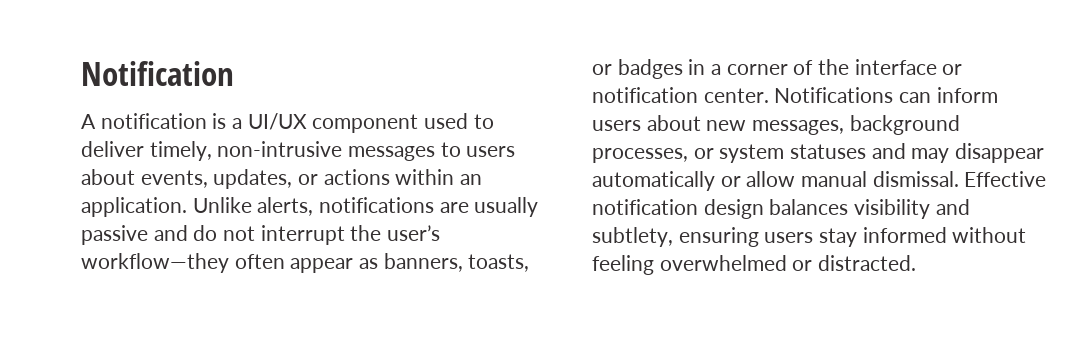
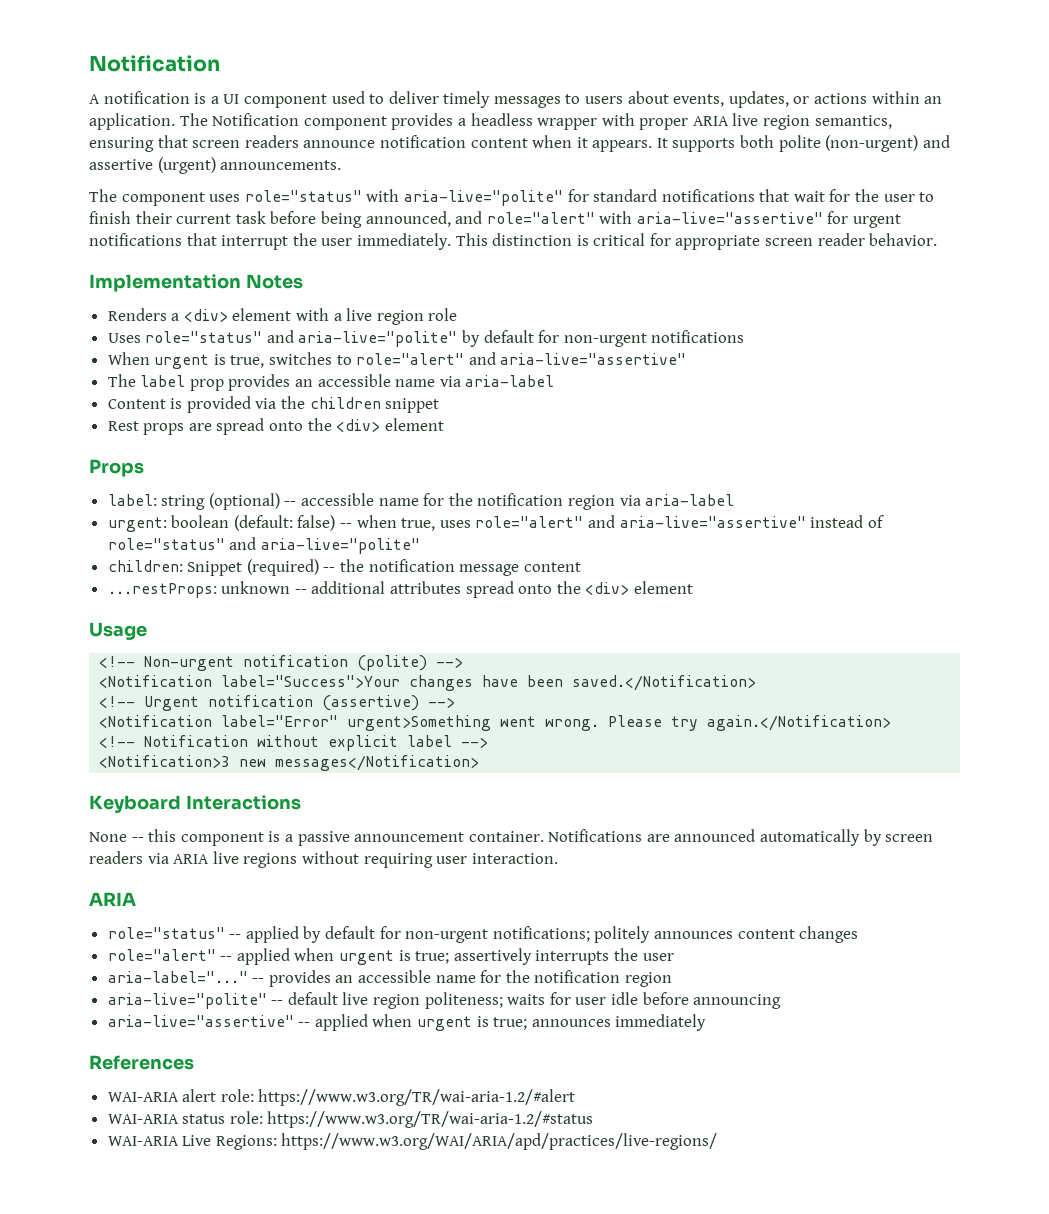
- A notification is a UI/UX component used to deliver timely, non-intrusive messages to users about events, updates, or actions within an application.
+ A notification is a UI component used to deliver timely messages to users about events, updates, or actions within an application.
- Unlike alerts, notifications are usually passive and do not interrupt the user’s workflow—they often appear as banners, toasts, or badges in a corner of the interface or notification center. Notifications can inform users about new messages, background processes, or system statuses and may disappear automatically or allow manual dismissal. Effective notification design balances visibility and subtlety, ensuring users stay informed without feeling overwhelmed or distracted.
+ The Notification component provides a headless wrapper with proper ARIA live region semantics, ensuring that screen readers announce notification content when it appears. It supports both polite (non-urgent) and assertive (urgent) announcements.
+ The component uses role="status" with aria-live="polite" for standard notifications that wait for the user to finish their current task before being announced, and role="alert" with aria-live="assertive" for urgent notifications that interrupt the user immediately. This distinction is critical for appropriate screen reader behavior.
+ Implementation Notes
+ Renders a <div> element with a live region role
+ Uses role="status" and aria-live="polite" by default for non-urgent notifications
+ When urgent is true, switches to role="alert" and aria-live="assertive"
+ The label prop provides an accessible name via aria-label
+ Content is provided via the children snippet
+ Rest props are spread onto the <div> element
+ Props
+ label: string (optional) -- accessible name for the notification region via aria-label
+ urgent: boolean (default: false) -- when true, uses role="alert" and aria-live="assertive" instead of role="status" and aria-live="polite"
+ children: Snippet (required) -- the notification message content
+ ...restProps: unknown -- additional attributes spread onto the <div> element
+ Usage
+ <!-- Non-urgent notification (polite) -->
+ <Notification label="Success">Your changes have been saved.</Notification>
+ <!-- Urgent notification (assertive) -->
+ <Notification label="Error" urgent>Something went wrong. Please try again.</Notification>
+ <!-- Notification without explicit label -->
+ <Notification>3 new messages</Notification>
+ Keyboard Interactions
+ None -- this component is a passive announcement container. Notifications are announced automatically by screen readers via ARIA live regions without requiring user interaction.
+ ARIA
+ role="status" -- applied by default for non-urgent notifications; politely announces content changes
+ role="alert" -- applied when urgent is true; assertively interrupts the user
+ aria-label="..." -- provides an accessible name for the notification region
+ aria-live="polite" -- default live region politeness; waits for user idle before announcing
+ aria-live="assertive" -- applied when urgent is true; announces immediately
+ References
+ WAI-ARIA alert role: https://www.w3.org/TR/wai-aria-1.2/#alert
+ WAI-ARIA status role: https://www.w3.org/TR/wai-aria-1.2/#status
+ WAI-ARIA Live Regions: https://www.w3.org/WAI/ARIA/apd/practices/live-regions/

